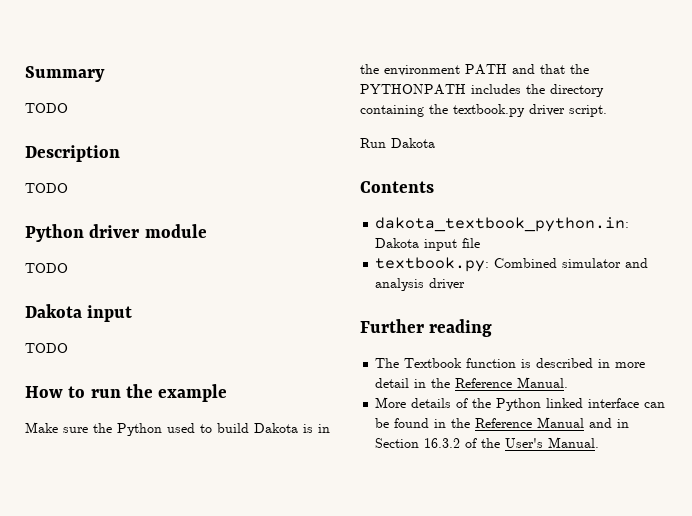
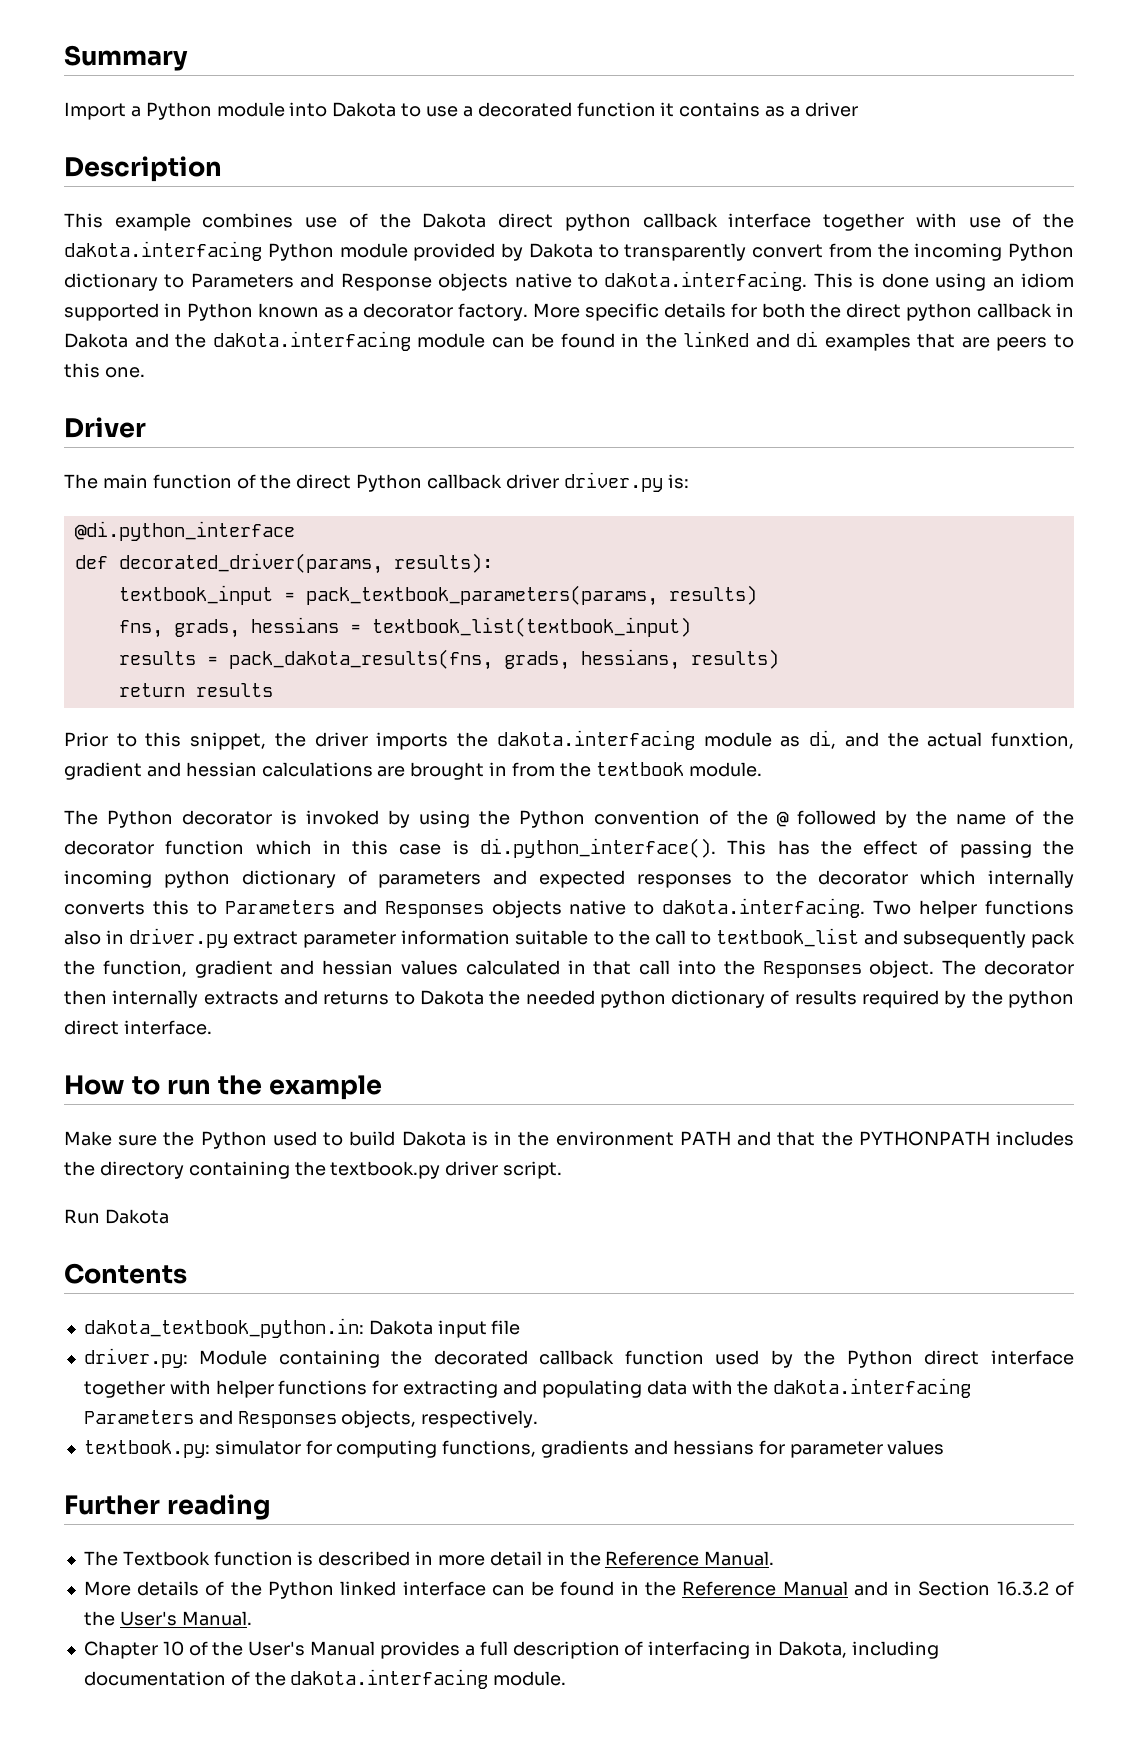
  Summary
- TODO
+ Import a Python module into Dakota to use a decorated function it contains as a driver
  Description
- TODO
- Python driver module
- TODO
- Dakota input
- TODO
+ This example combines use of the Dakota direct python callback interface together with use of the dakota.interfacing Python module provided by Dakota to transparently convert from the incoming Python dictionary to Parameters and Response objects native to dakota.interfacing. This is done using an idiom supported in Python known as a decorator factory. More specific details for both the direct python callback in Dakota and the dakota.interfacing module can be found in the linked and di examples that are peers to this one.
+ Driver
+ The main function of the direct Python callback driver driver.py is:
+ @di.python_interface
+ def decorated_driver(params, results):
+ textbook_input = pack_textbook_parameters(params, results)
+ fns, grads, hessians = textbook_list(textbook_input)
+ results = pack_dakota_results(fns, grads, hessians, results)
+ return results
+ Prior to this snippet, the driver imports the dakota.interfacing module as di, and the actual funxtion, gradient and hessian calculations are brought in from the textbook module.
+ The Python decorator is invoked by using the Python convention of the @ followed by the name of the decorator function which in this case is di.python_interface(). This has the effect of passing the incoming python dictionary of parameters and expected responses to the decorator which internally converts this to Parameters and Responses objects native to dakota.interfacing. Two helper functions also in driver.py extract parameter information suitable to the call to textbook_list and subsequently pack the function, gradient and hessian values calculated in that call into the Responses object. The decorator then internally extracts and returns to Dakota the needed python dictionary of results required by the python direct interface.
- textbook.py: Combined simulator and analysis driver
+ driver.py: Module containing the decorated callback function used by the Python direct interface together with helper functions for extracting and populating data with the dakota.interfacing Parameters and Responses objects, respectively.
+ textbook.py: simulator for computing functions, gradients and hessians for parameter values
+ Chapter 10 of the User's Manual provides a full description of interfacing in Dakota, including documentation of the dakota.interfacing module.

